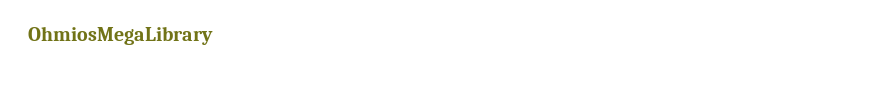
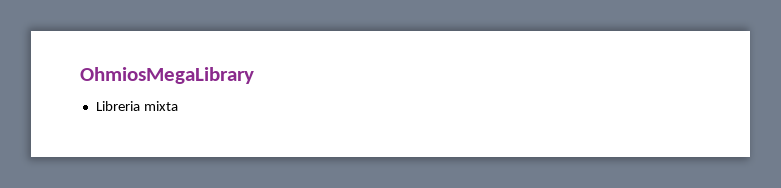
+ Libreria mixta

